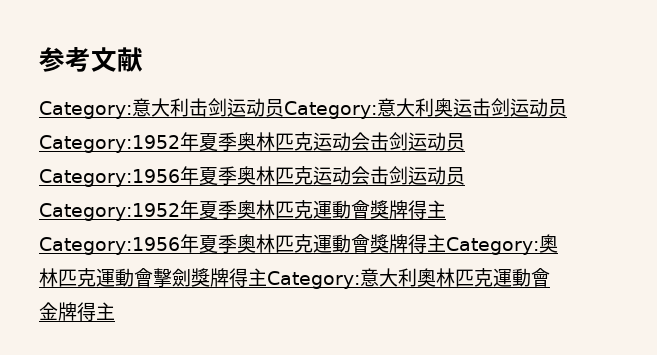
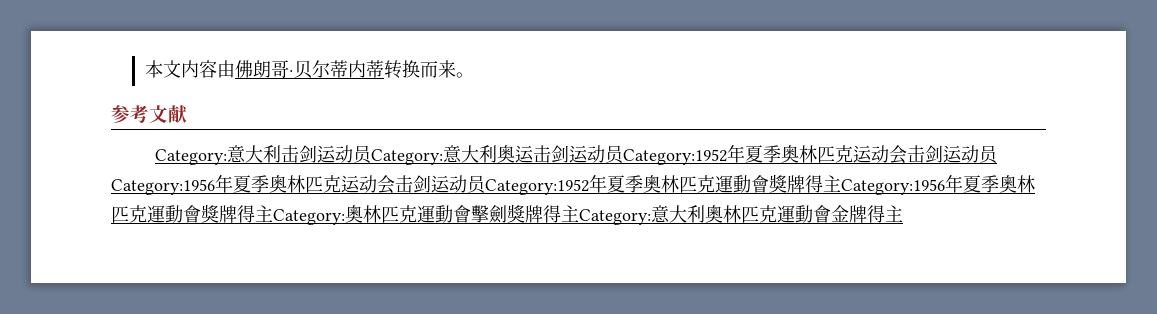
+ 本文内容由佛朗哥·贝尔蒂内蒂转换而来。

